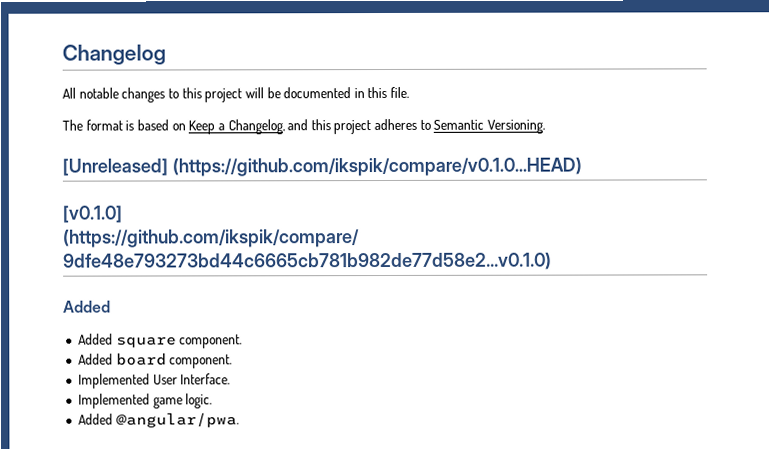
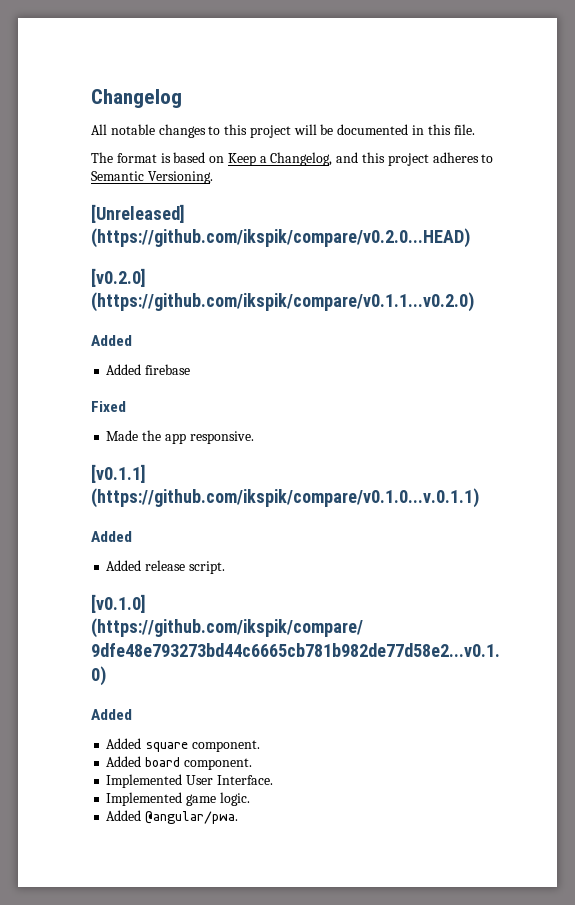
- [Unreleased] (https://github.com/ikspik/compare/v0.1.0...HEAD)
+ [Unreleased] (https://github.com/ikspik/compare/v0.2.0...HEAD)
+ [v0.2.0] (https://github.com/ikspik/compare/v0.1.1...v0.2.0)
+ Added
+ Added firebase
+ Fixed
+ Made the app responsive.
+ [v0.1.1] (https://github.com/ikspik/compare/v0.1.0...v.0.1.1)
+ Added
+ Added release script.

